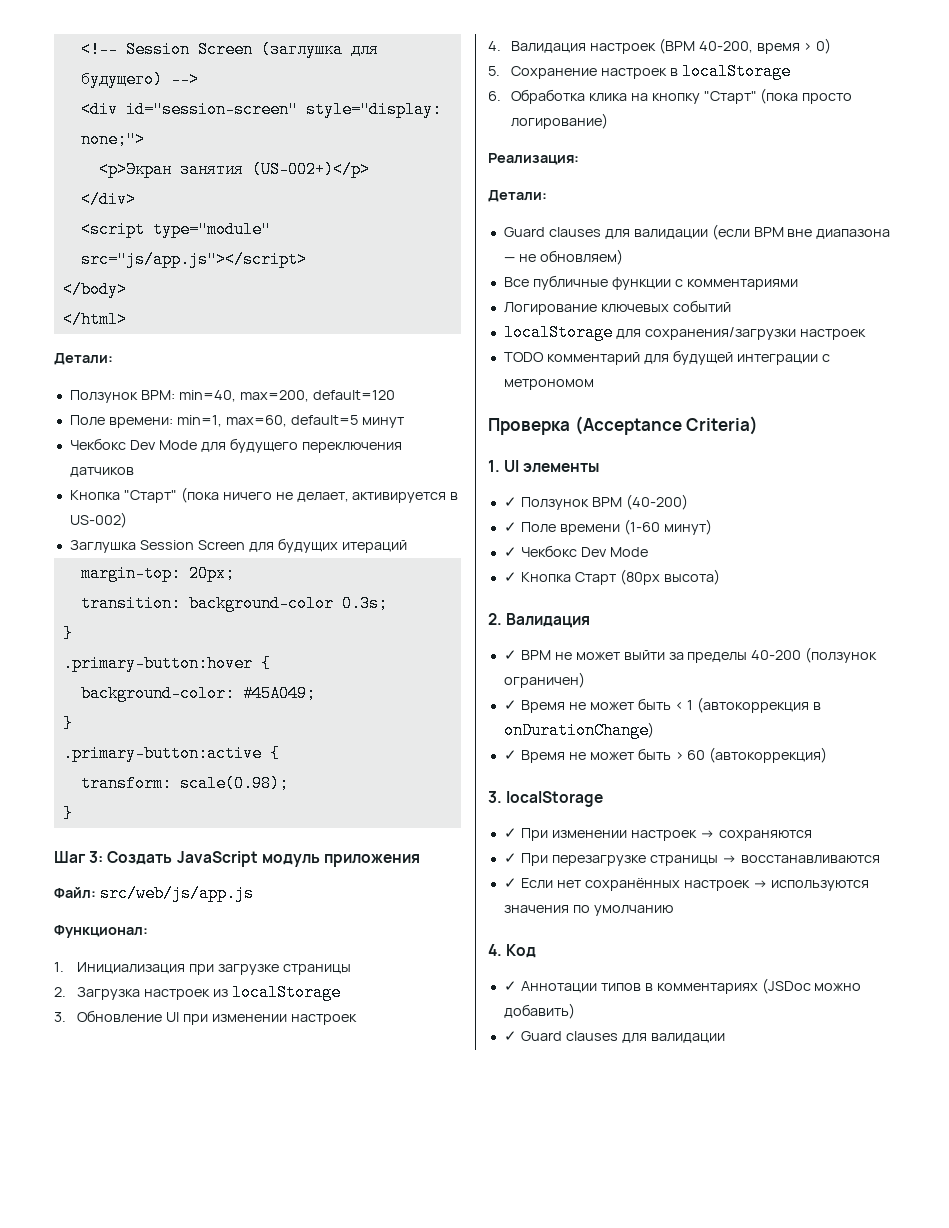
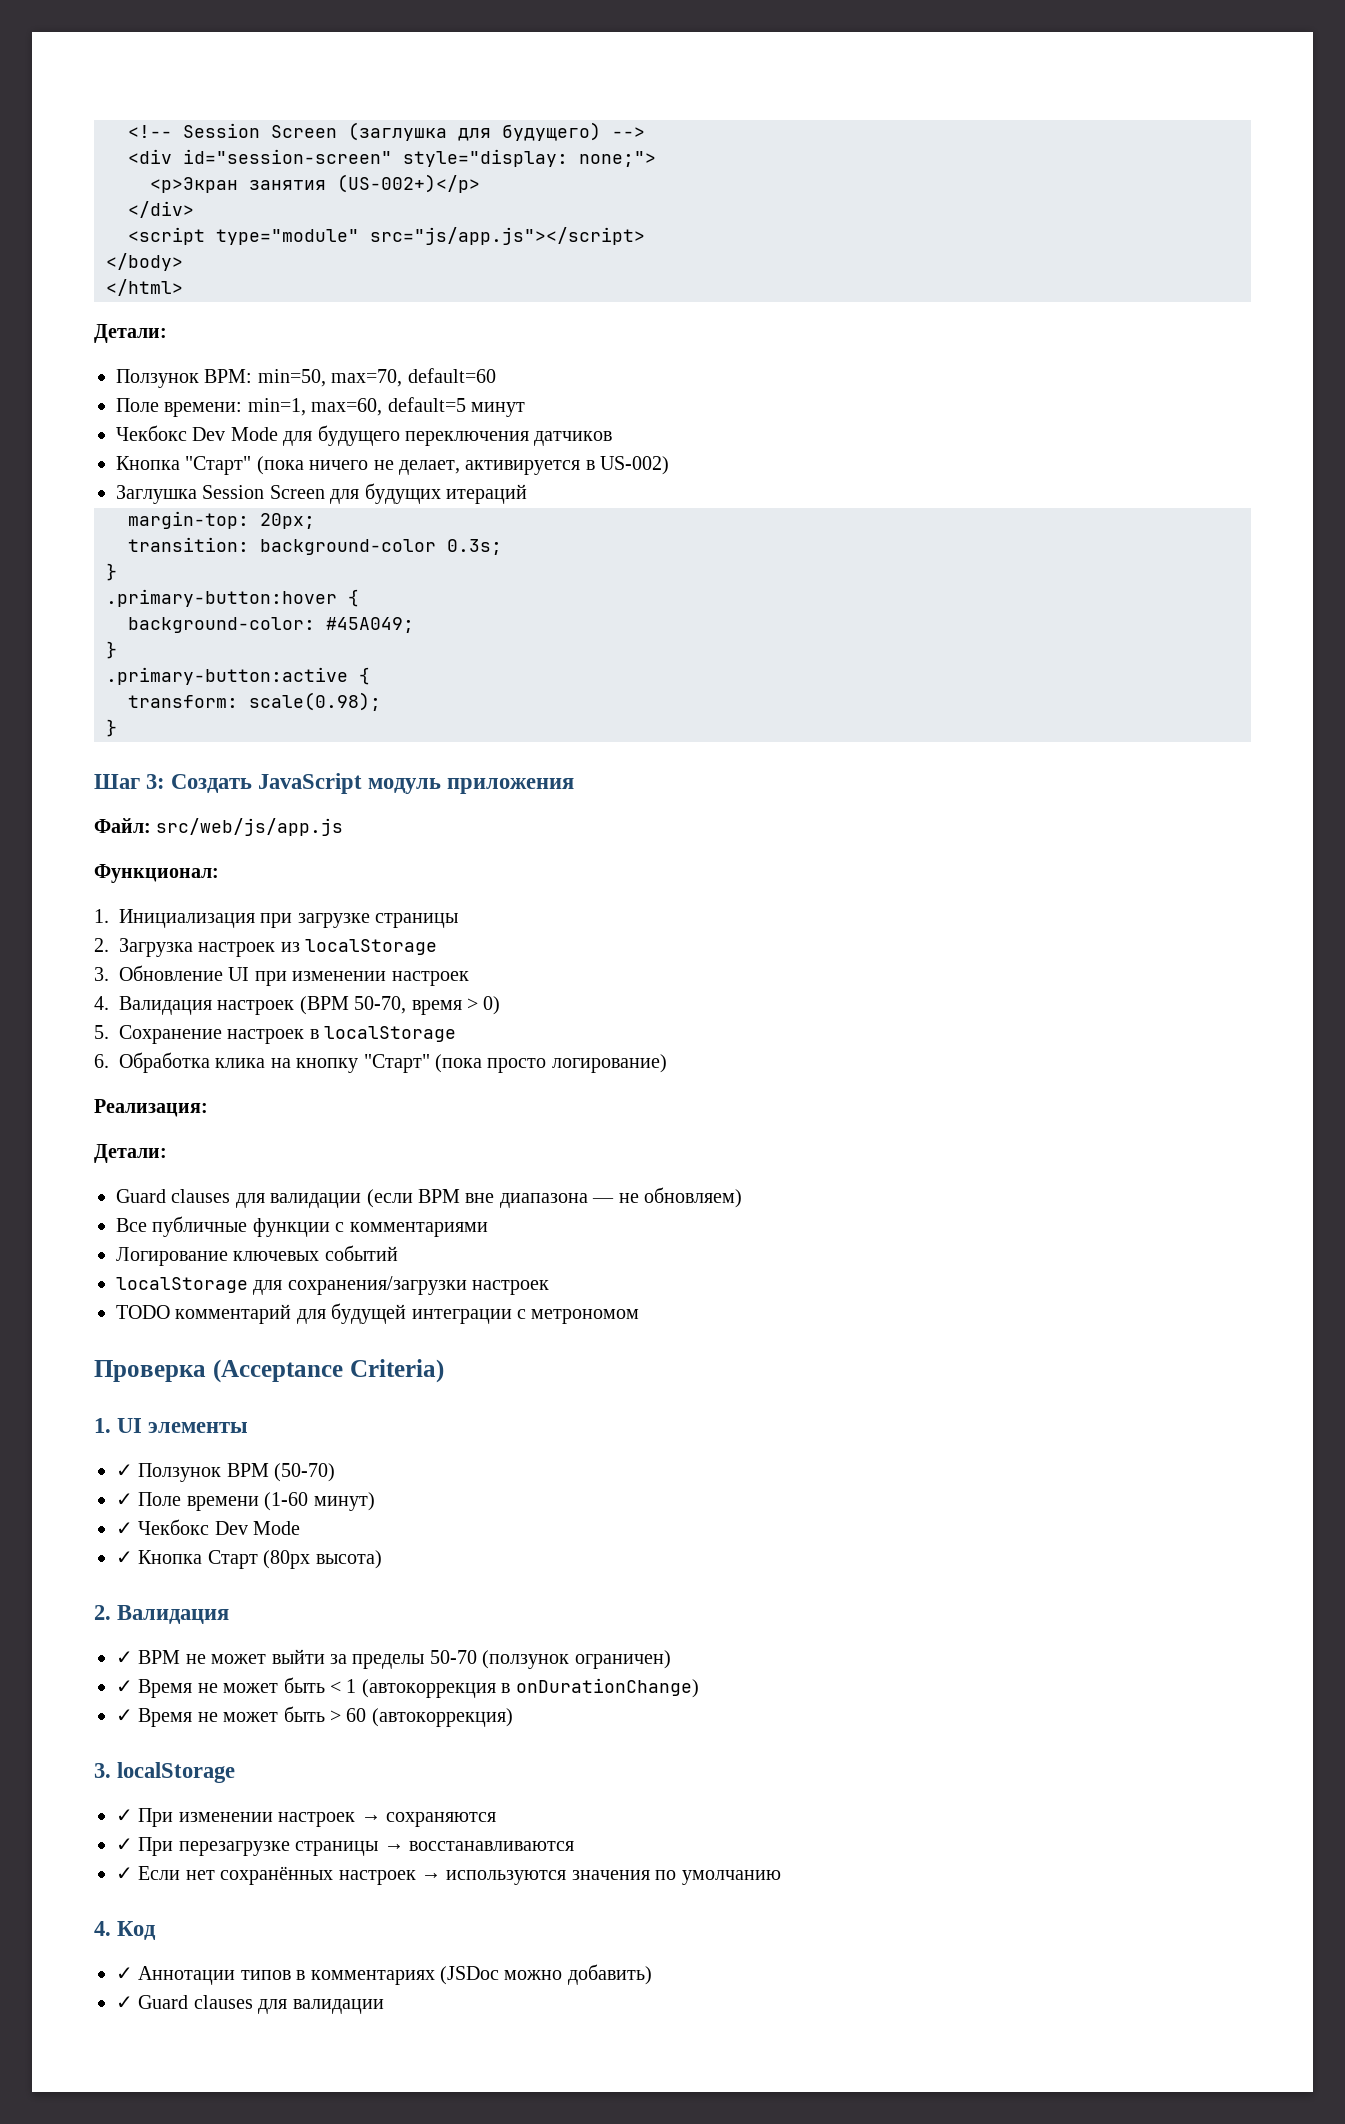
- Ползунок BPM: min=40, max=200, default=120
+ Ползунок BPM: min=50, max=70, default=60
- 4. Валидация настроек (BPM 40-200, время > 0)
+ 4. Валидация настроек (BPM 50-70, время > 0)
- ✓ Ползунок BPM (40-200)
+ ✓ Ползунок BPM (50-70)
- ✓ BPM не может выйти за пределы 40-200 (ползунок ограничен)
+ ✓ BPM не может выйти за пределы 50-70 (ползунок ограничен)

